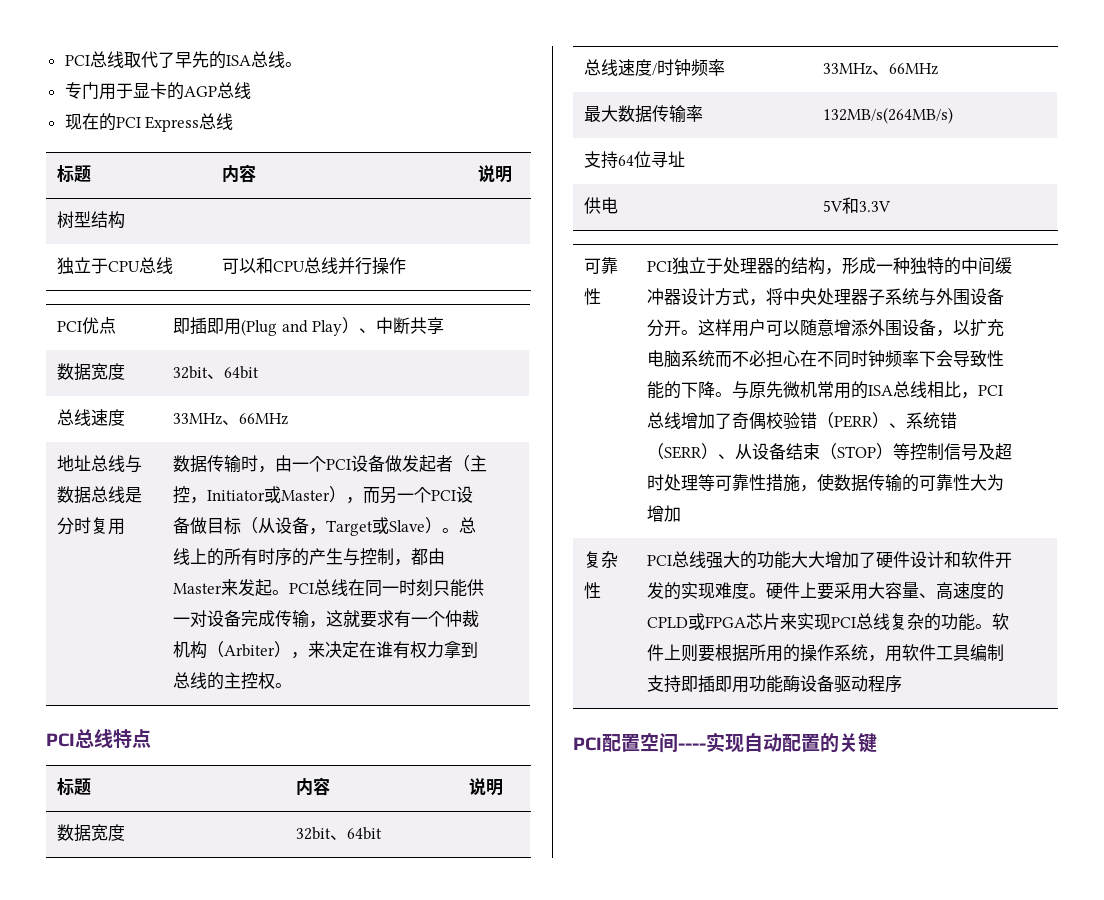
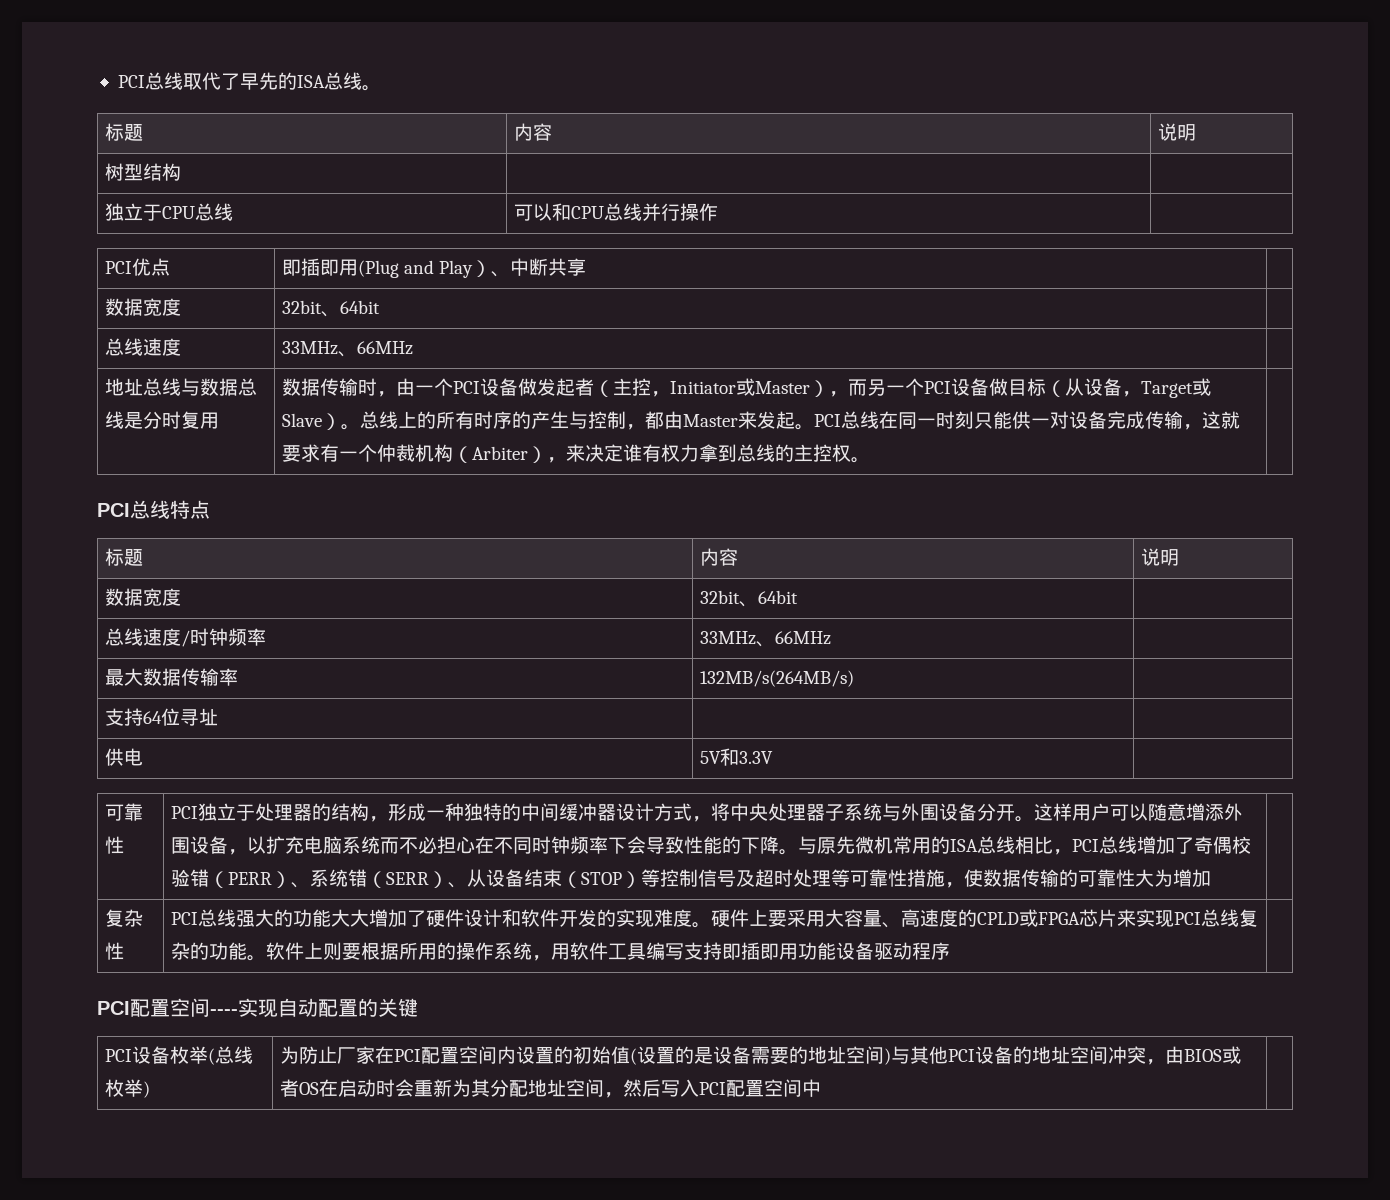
- 专门用于显卡的AGP总线
- 现在的PCI Express总线
- PCI总线在同一时刻只能供一对设备完成传输，这就要求有一个仲裁机构（Arbiter），来决定在谁有权力拿到总线的主控权。
+ PCI总线在同一时刻只能供一对设备完成传输，这就要求有一个仲裁机构（Arbiter），来决定谁有权力拿到总线的主控权。
- 软件上则要根据所用的操作系统，用软件工具编制支持即插即用功能酶设备驱动程序
+ 软件上则要根据所用的操作系统，用软件工具编写支持即插即用功能设备驱动程序
+ PCI设备枚举(总线枚举) | 为防止厂家在PCI配置空间内设置的初始值(设置的是设备需要的地址空间)与其他PCI设备的地址空间冲突，由BIOS或者OS在启动时会重新为其分配地址空间，然后写入PCI配置空间中

